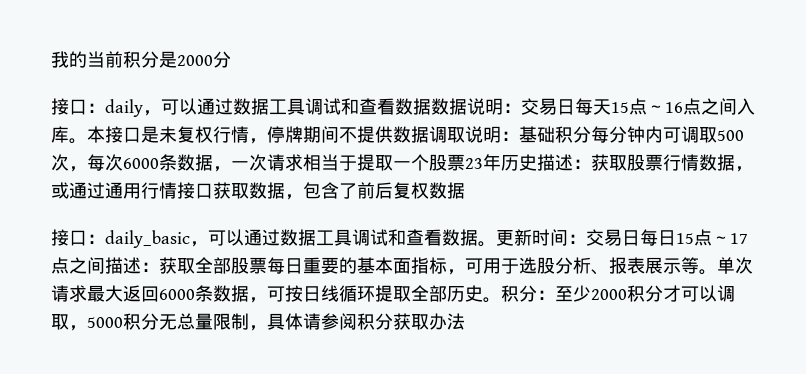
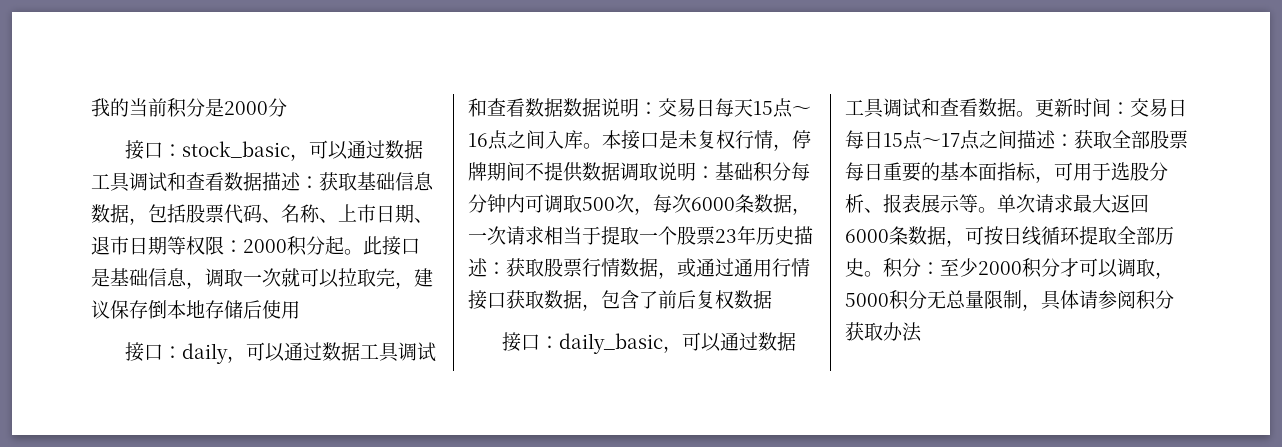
+ 接口：stock_basic，可以通过数据工具调试和查看数据描述：获取基础信息数据，包括股票代码、名称、上市日期、退市日期等权限：2000积分起。此接口是基础信息，调取一次就可以拉取完，建议保存倒本地存储后使用

